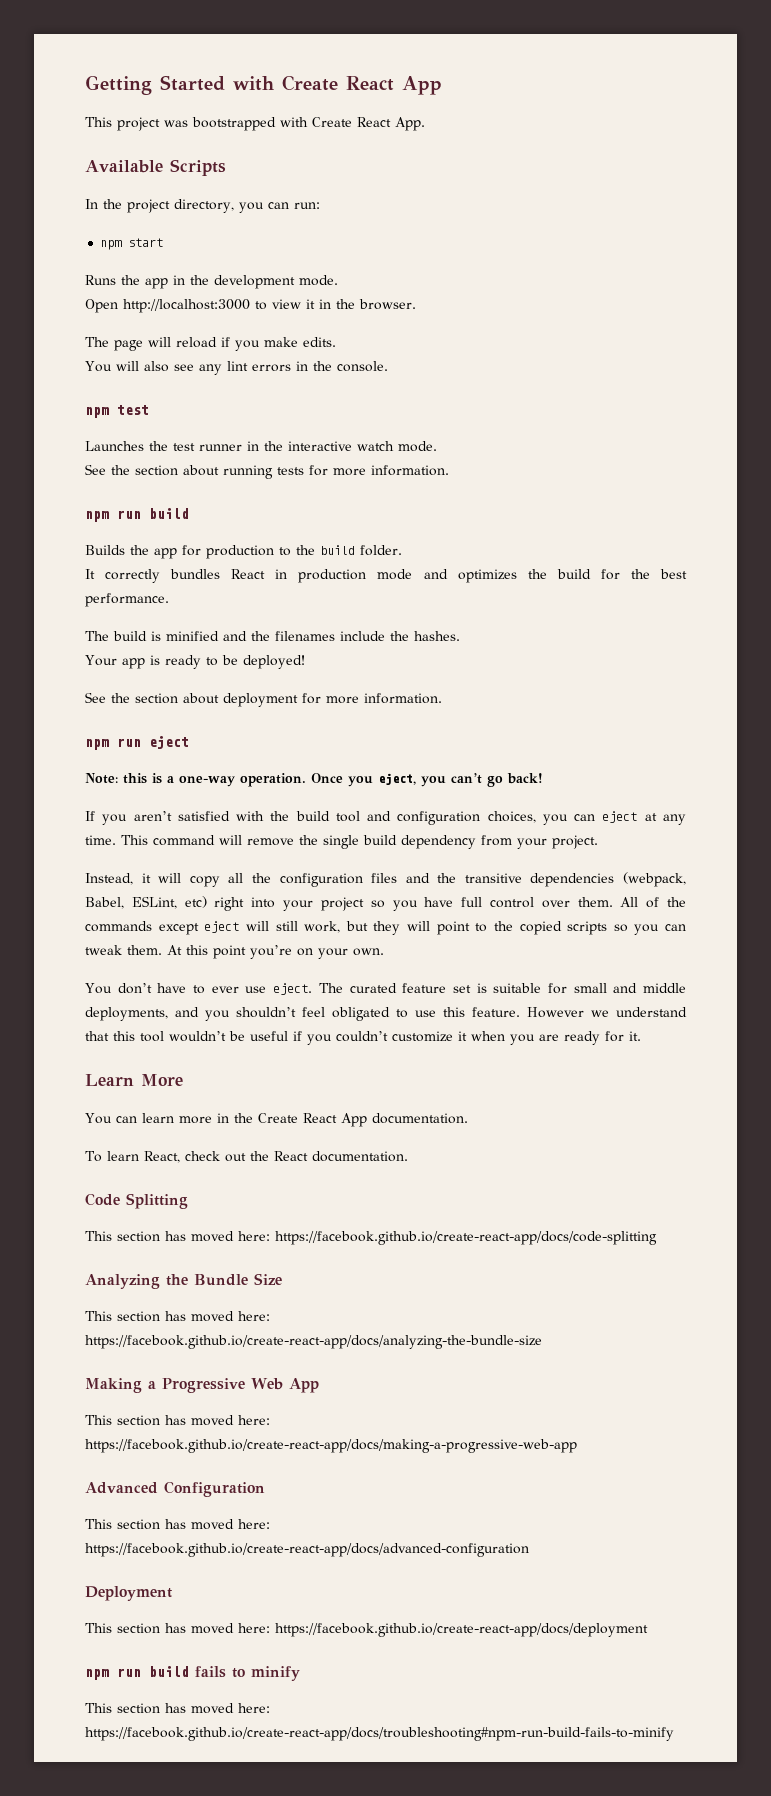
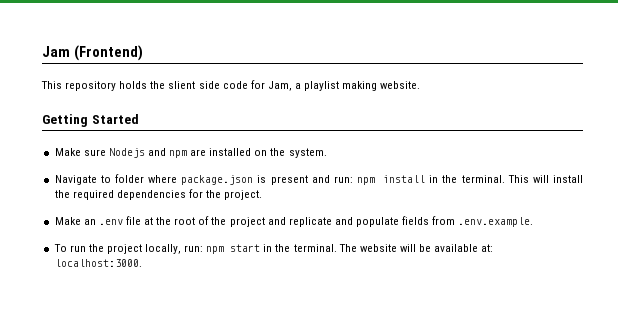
- Getting Started with Create React App
- This project was bootstrapped with Create React App.
- Available Scripts
- In the project directory, you can run:
- npm start
- Runs the app in the development mode.
- Open http://localhost:3000 to view it in the browser.
- The page will reload if you make edits.
- You will also see any lint errors in the console.
- npm test
- Launches the test runner in the interactive watch mode.
- See the section about running tests for more information.
- npm run build
- Builds the app for production to the build folder.
- It correctly bundles React in production mode and optimizes the build for the best performance.
- The build is minified and the filenames include the hashes.
- Your app is ready to be deployed!
- See the section about deployment for more information.
- npm run eject
- Note: this is a one-way operation. Once you eject, you can’t go back!
- If you aren’t satisfied with the build tool and configuration choices, you can eject at any time. This command will remove the single build dependency from your project.
- Instead, it will copy all the configuration files and the transitive dependencies (webpack, Babel, ESLint, etc) right into your project so you have full control over them. All of the commands except eject will still work, but they will point to the copied scripts so you can tweak them. At this point you’re on your own.
- You don’t have to ever use eject. The curated feature set is suitable for small and middle deployments, and you shouldn’t feel obligated to use this feature. However we understand that this tool wouldn’t be useful if you couldn’t customize it when you are ready for it.
- Learn More
- You can learn more in the Create React App documentation.
- To learn React, check out the React documentation.
- Code Splitting
- This section has moved here: https://facebook.github.io/create-react-app/docs/code-splitting
- Analyzing the Bundle Size
- This section has moved here: https://facebook.github.io/create-react-app/docs/analyzing-the-bundle-size
- Making a Progressive Web App
- This section has moved here: https://facebook.github.io/create-react-app/docs/making-a-progressive-web-app
- Advanced Configuration
- This section has moved here: https://facebook.github.io/create-react-app/docs/advanced-configuration
- Deployment
- This section has moved here: https://facebook.github.io/create-react-app/docs/deployment
- npm run build fails to minify
- This section has moved here: https://facebook.github.io/create-react-app/docs/troubleshooting#npm-run-build-fails-to-minify
+ Jam (Frontend)
+ This repository holds the slient side code for Jam, a playlist making website.
+ Getting Started
+ Make sure Nodejs and npm are installed on the system.
+ Navigate to folder where package.json is present and run: npm install in the terminal. This will install the required dependencies for the project.
+ Make an .env file at the root of the project and replicate and populate fields from .env.example.
+ To run the project locally, run: npm start in the terminal. The website will be available at: localhost:3000.

